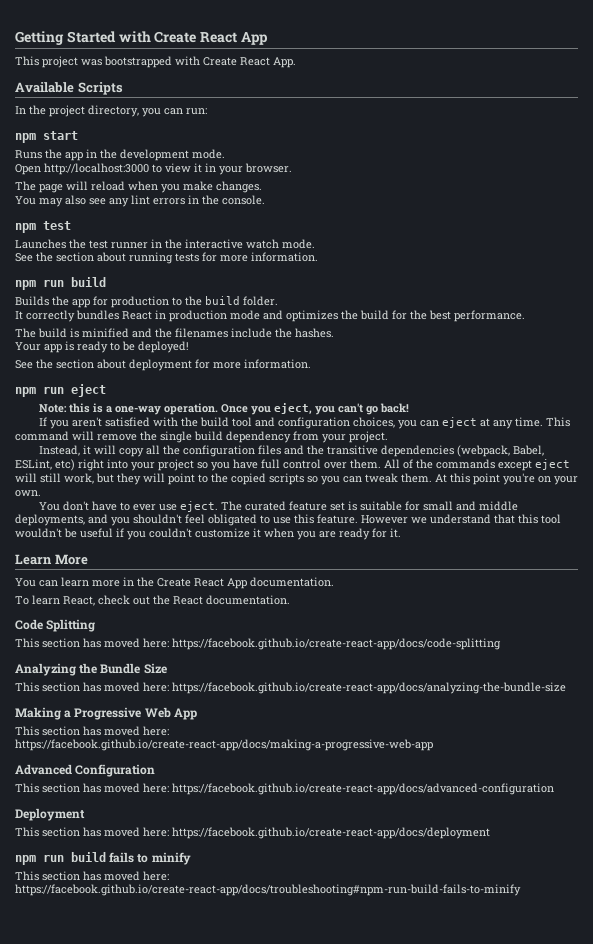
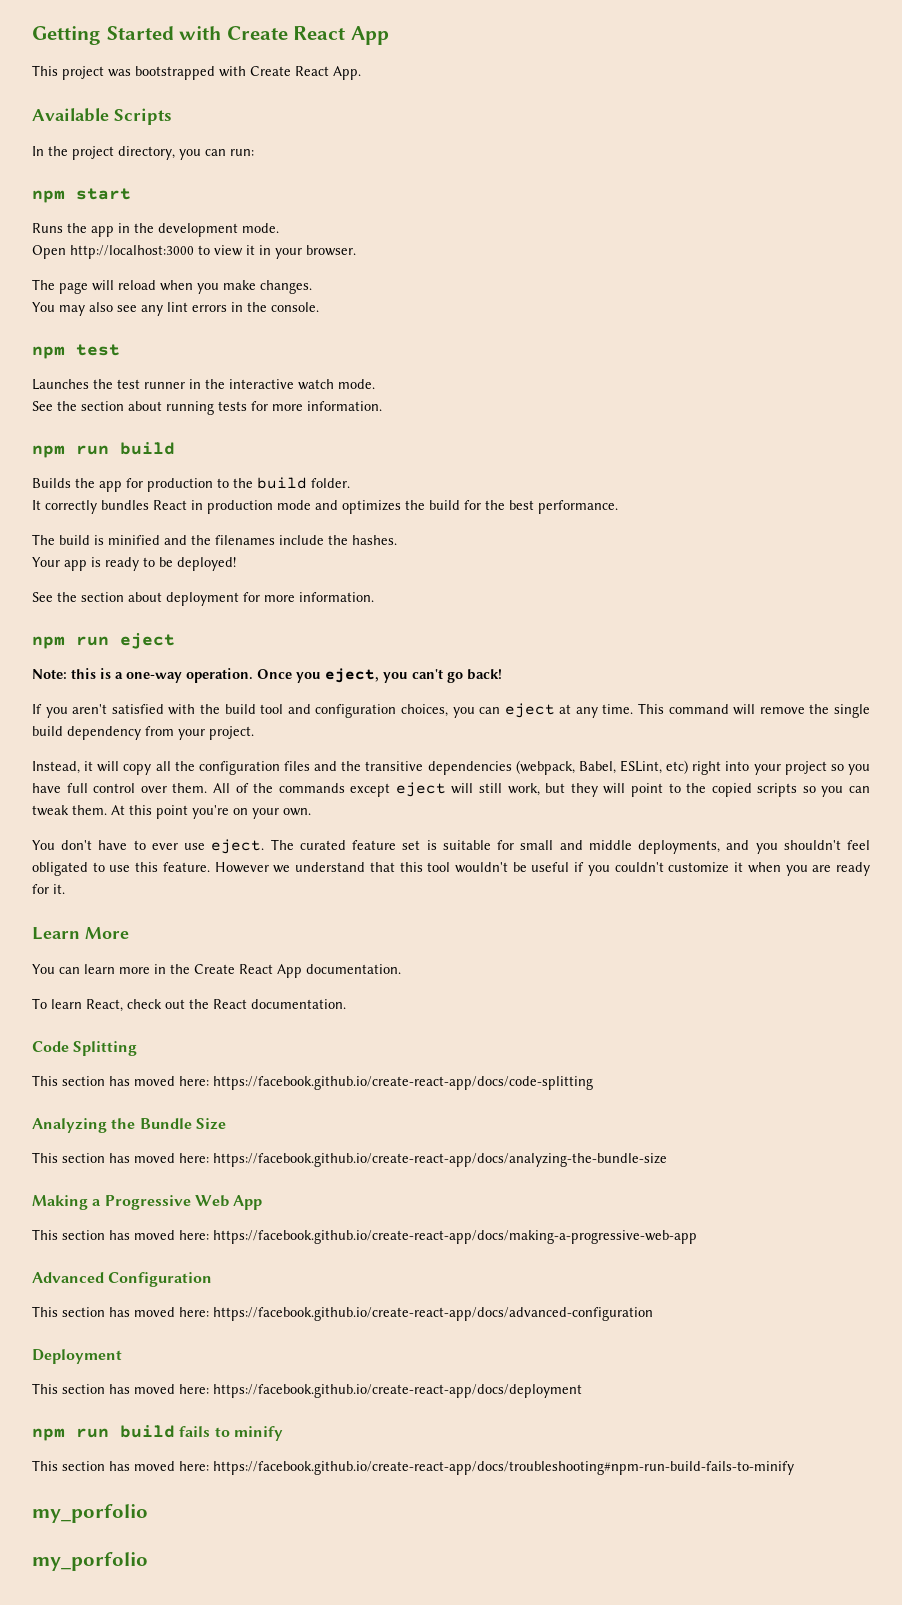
  This section has moved here: https://facebook.github.io/create-react-app/docs/troubleshooting#npm-run-build-fails-to-minify
+ my_porfolio
+ my_porfolio

